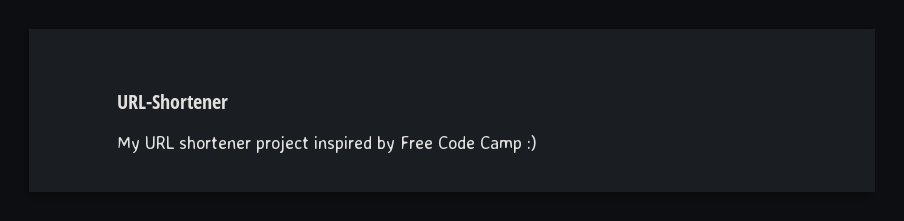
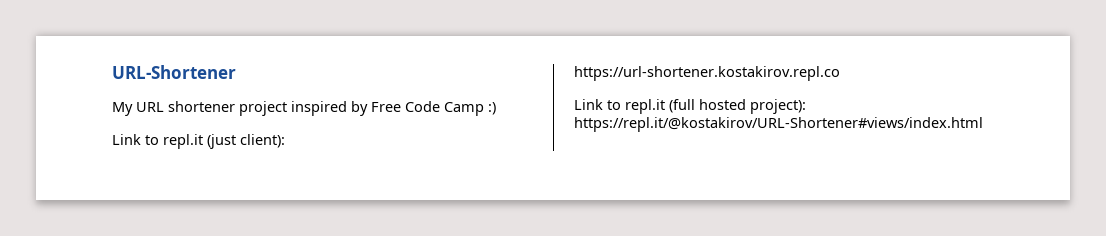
+ Link to repl.it (just client): https://url-shortener.kostakirov.repl.co
+ Link to repl.it (full hosted project): https://repl.it/@kostakirov/URL-Shortener#views/index.html

